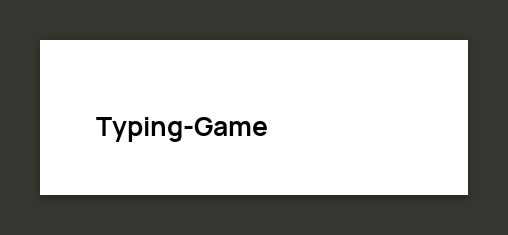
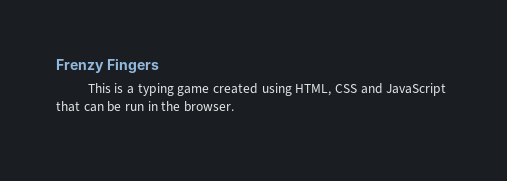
- Typing-Game
+ Frenzy Fingers
+ This is a typing game created using HTML, CSS and JavaScript that can be run in the browser.

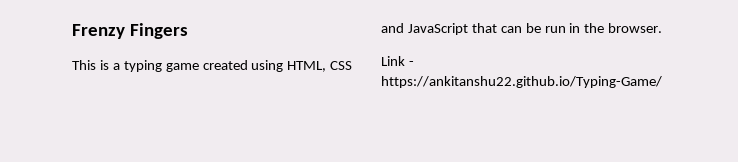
+ Link - https://ankitanshu22.github.io/Typing-Game/

